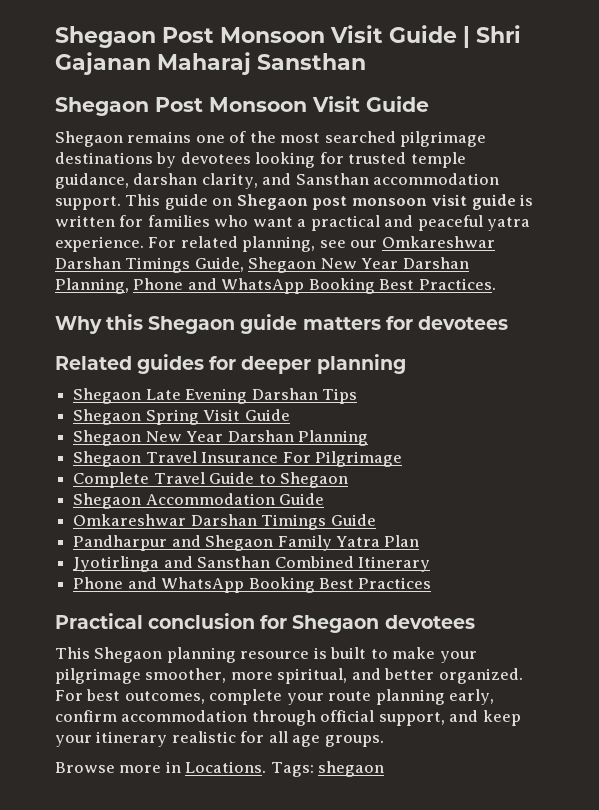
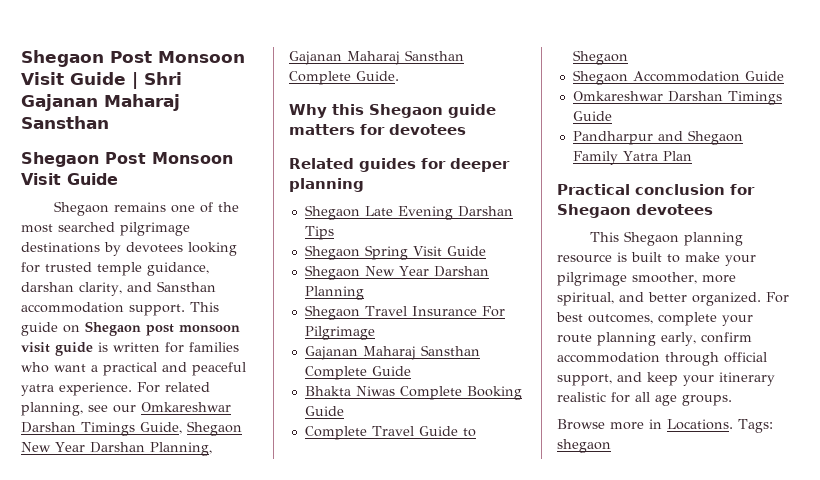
- For related planning, see our Omkareshwar Darshan Timings Guide, Shegaon New Year Darshan Planning, Phone and WhatsApp Booking Best Practices.
+ For related planning, see our Omkareshwar Darshan Timings Guide, Shegaon New Year Darshan Planning, Gajanan Maharaj Sansthan Complete Guide.
+ Gajanan Maharaj Sansthan Complete Guide
+ Bhakta Niwas Complete Booking Guide
- Jyotirlinga and Sansthan Combined Itinerary
- Phone and WhatsApp Booking Best Practices

